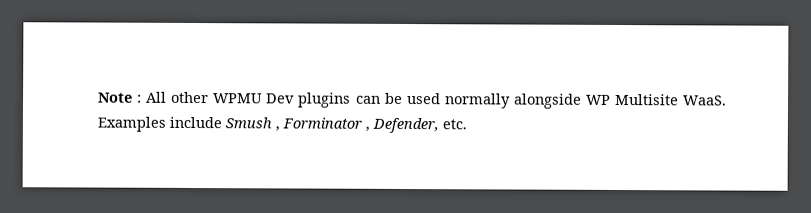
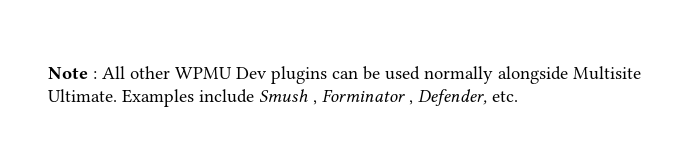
- Note : All other WPMU Dev plugins can be used normally alongside WP Multisite WaaS.
+ Note : All other WPMU Dev plugins can be used normally alongside Multisite Ultimate.

